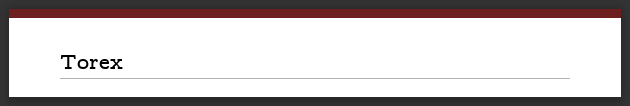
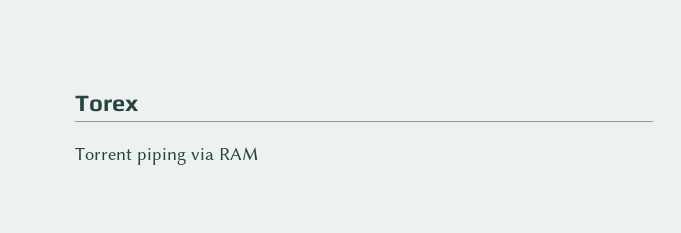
+ Torrent piping via RAM

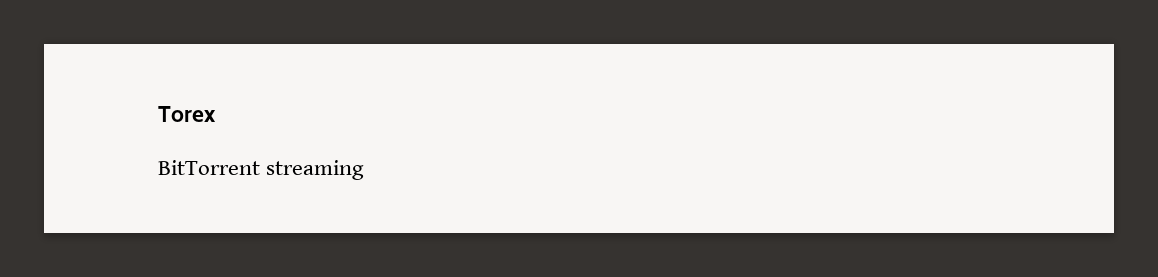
- Torrent piping via RAM
+ BitTorrent streaming

